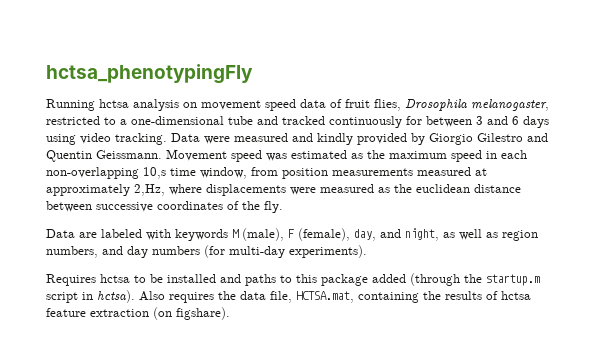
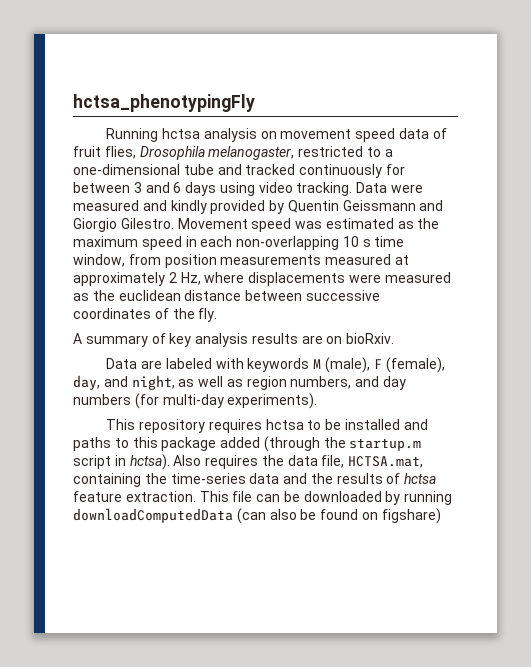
- Data were measured and kindly provided by Giorgio Gilestro and Quentin Geissmann.
+ Data were measured and kindly provided by Quentin Geissmann and Giorgio Gilestro.
- Movement speed was estimated as the maximum speed in each non-overlapping 10,s time window, from position measurements measured at approximately 2,Hz, where displacements were measured as the euclidean distance between successive coordinates of the fly.
+ Movement speed was estimated as the maximum speed in each non-overlapping 10 s time window, from position measurements measured at approximately 2 Hz, where displacements were measured as the euclidean distance between successive coordinates of the fly.
+ A summary of key analysis results are on bioRxiv.
- Requires hctsa to be installed and paths to this package added (through the startup.m script in hctsa).
+ This repository requires hctsa to be installed and paths to this package added (through the startup.m script in hctsa).
- Also requires the data file, HCTSA.mat, containing the results of hctsa feature extraction (on figshare).
+ Also requires the data file, HCTSA.mat, containing the time-series data and the results of hctsa feature extraction. This file can be downloaded by running downloadComputedData (can also be found on figshare)

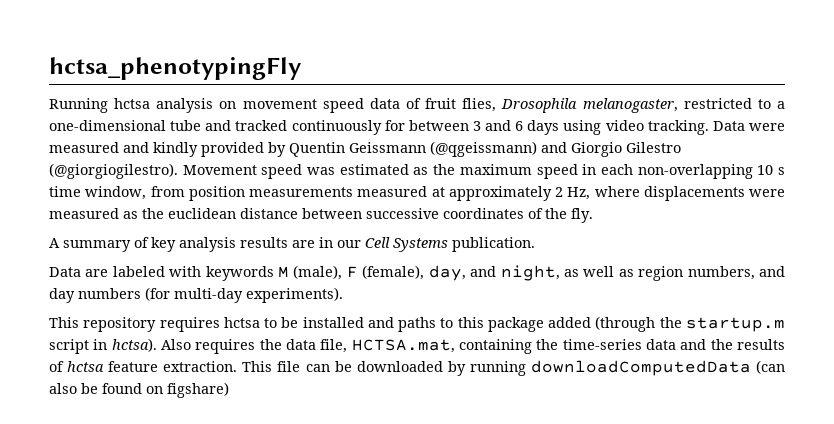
- Data were measured and kindly provided by Quentin Geissmann and Giorgio Gilestro.
+ Data were measured and kindly provided by Quentin Geissmann (@qgeissmann) and Giorgio Gilestro (@giorgiogilestro).
- A summary of key analysis results are on bioRxiv.
+ A summary of key analysis results are in our Cell Systems publication.

